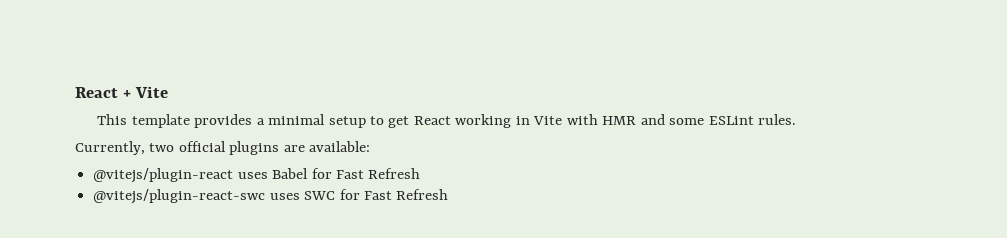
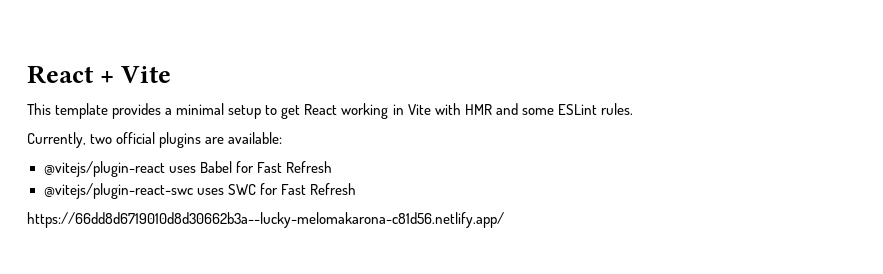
+ https://66dd8d6719010d8d30662b3a--lucky-melomakarona-c81d56.netlify.app/

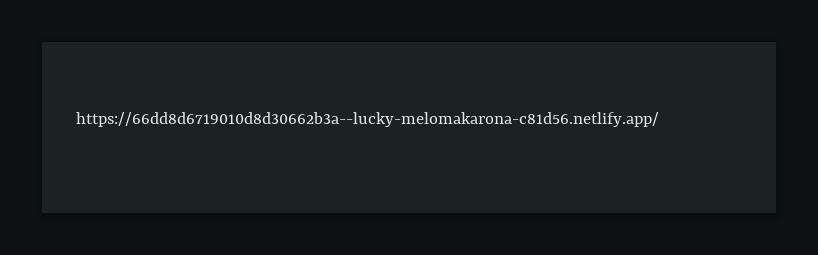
- React + Vite
- This template provides a minimal setup to get React working in Vite with HMR and some ESLint rules.
- Currently, two official plugins are available:
- @vitejs/plugin-react uses Babel for Fast Refresh
- @vitejs/plugin-react-swc uses SWC for Fast Refresh

